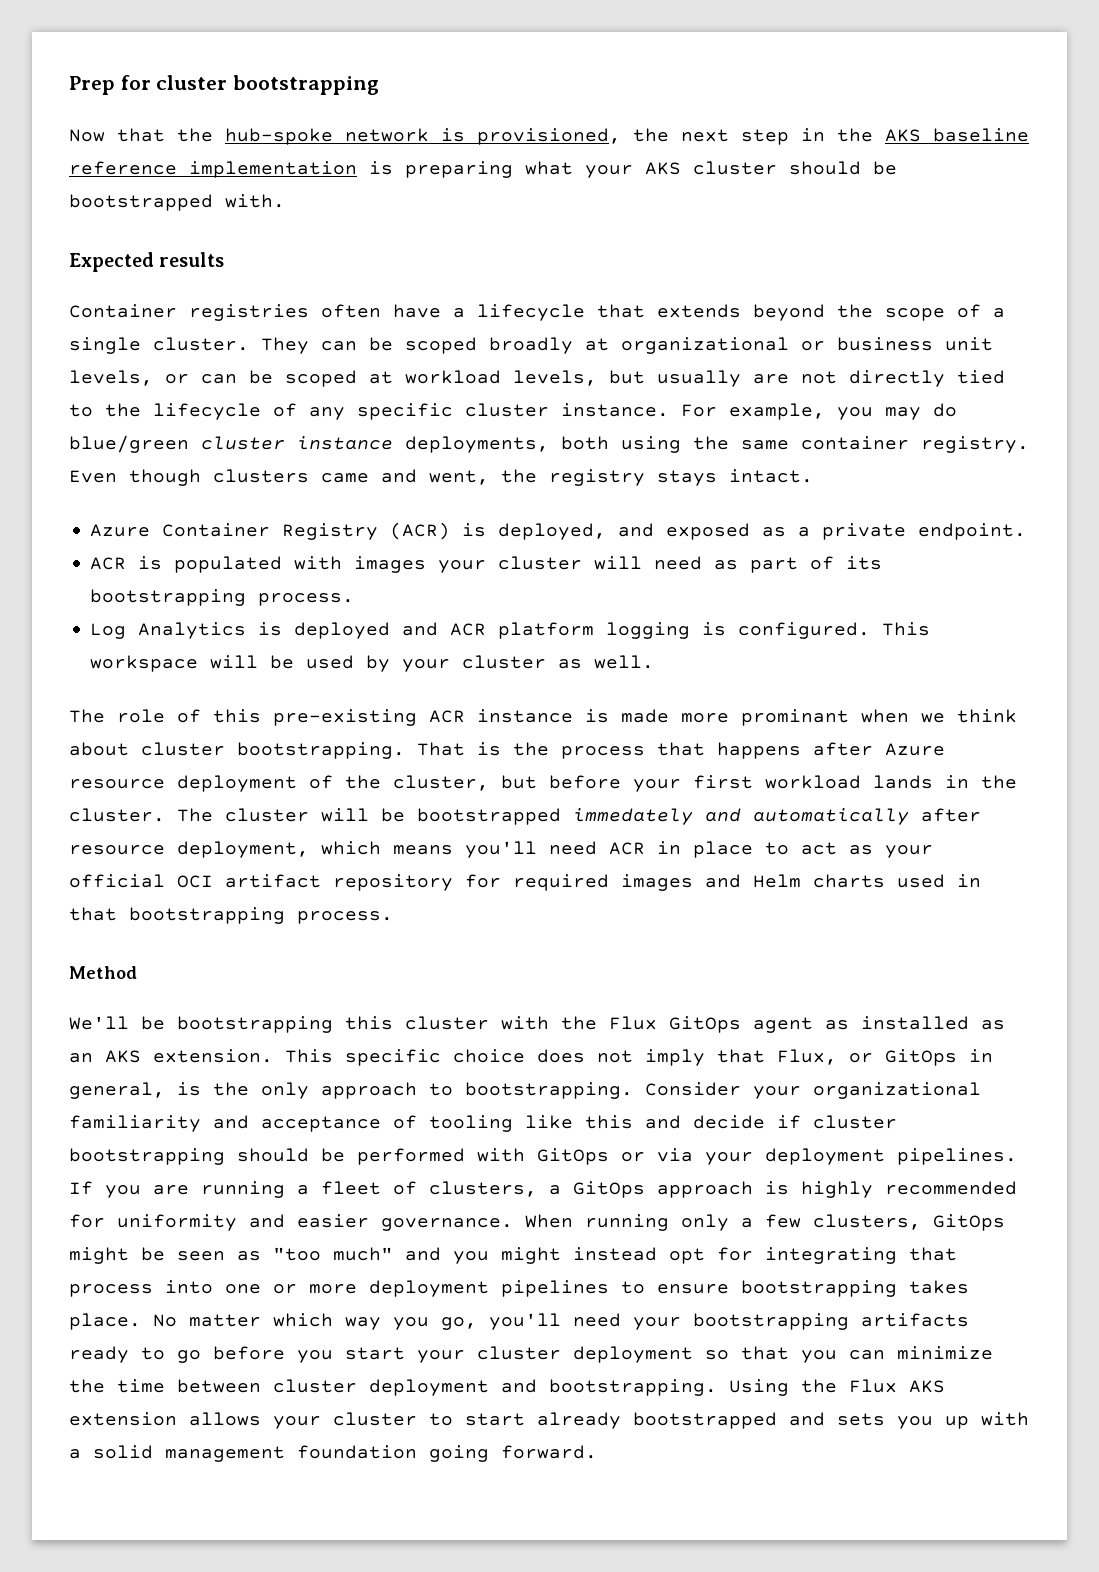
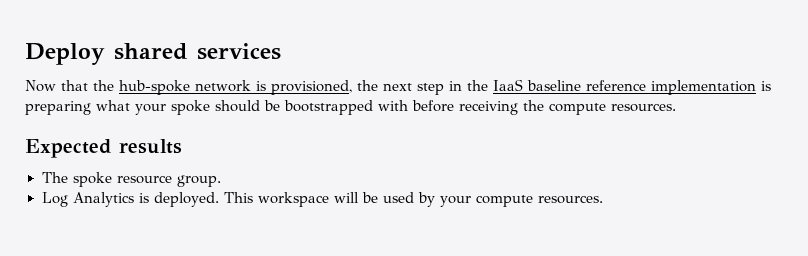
- Prep for cluster bootstrapping
+ Deploy shared services
- Now that the hub-spoke network is provisioned, the next step in the AKS baseline reference implementation is preparing what your AKS cluster should be bootstrapped with.
+ Now that the hub-spoke network is provisioned, the next step in the IaaS baseline reference implementation is preparing what your spoke should be bootstrapped with before receiving the compute resources.
  Expected results
- Container registries often have a lifecycle that extends beyond the scope of a single cluster. They can be scoped broadly at organizational or business unit levels, or can be scoped at workload levels, but usually are not directly tied to the lifecycle of any specific cluster instance. For example, you may do blue/green cluster instance deployments, both using the same container registry. Even though clusters came and went, the registry stays intact.
- Azure Container Registry (ACR) is deployed, and exposed as a private endpoint.
- ACR is populated with images your cluster will need as part of its bootstrapping process.
- Log Analytics is deployed and ACR platform logging is configured.
+ The spoke resource group.
+ Log Analytics is deployed.
- This workspace will be used by your cluster as well.
- The role of this pre-existing ACR instance is made more prominant when we think about cluster bootstrapping. That is the process that happens after Azure resource deployment of the cluster, but before your first workload lands in the cluster. The cluster will be bootstrapped immedately and automatically after resource deployment, which means you'll need ACR in place to act as your official OCI artifact repository for required images and Helm charts used in that bootstrapping process.
- Method
- We'll be bootstrapping this cluster with the Flux GitOps agent as installed as an AKS extension. This specific choice does not imply that Flux, or GitOps in general, is the only approach to bootstrapping. Consider your organizational familiarity and acceptance of tooling like this and decide if cluster bootstrapping should be performed with GitOps or via your deployment pipelines. If you are running a fleet of clusters, a GitOps approach is highly recommended for uniformity and easier governance. When running only a few clusters, GitOps might be seen as "too much" and you might instead opt for integrating that process into one or more deployment pipelines to ensure bootstrapping takes place. No matter which way you go, you'll need your bootstrapping artifacts ready to go before you start your cluster deployment so that you can minimize the time between cluster deployment and bootstrapping. Using the Flux AKS extension allows your cluster to start already bootstrapped and sets you up with a solid management foundation going forward.
+ This workspace will be used by your compute resources.

